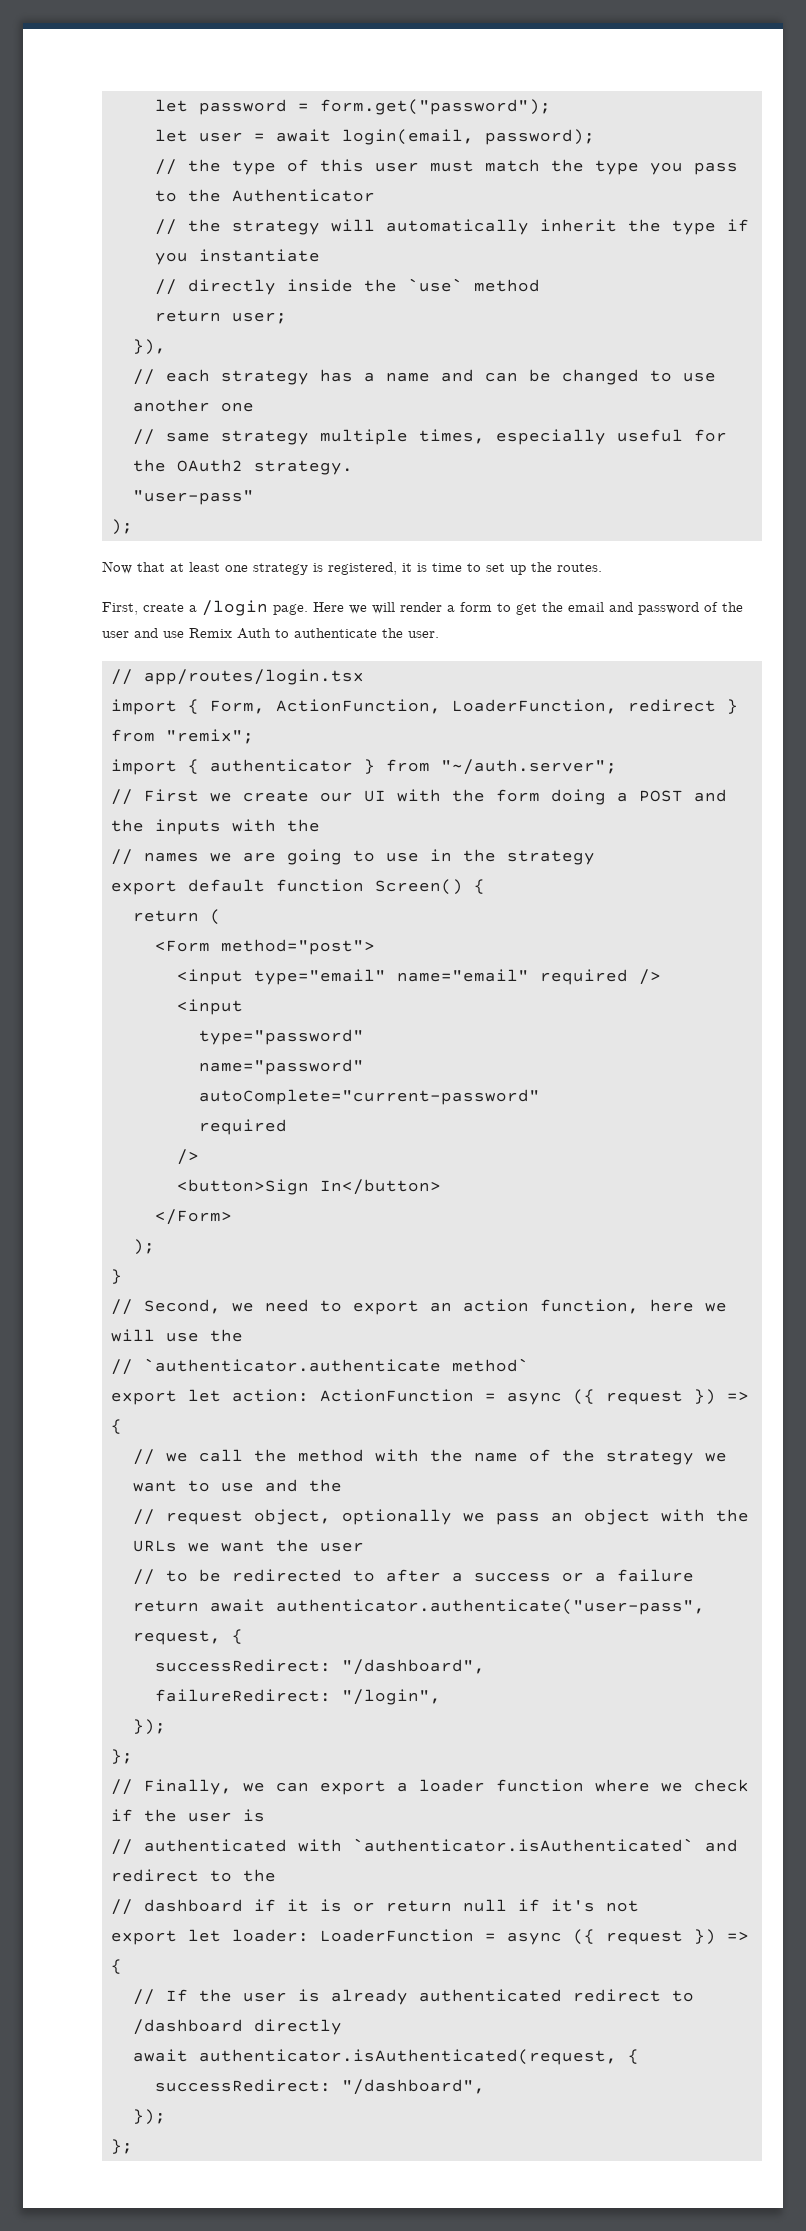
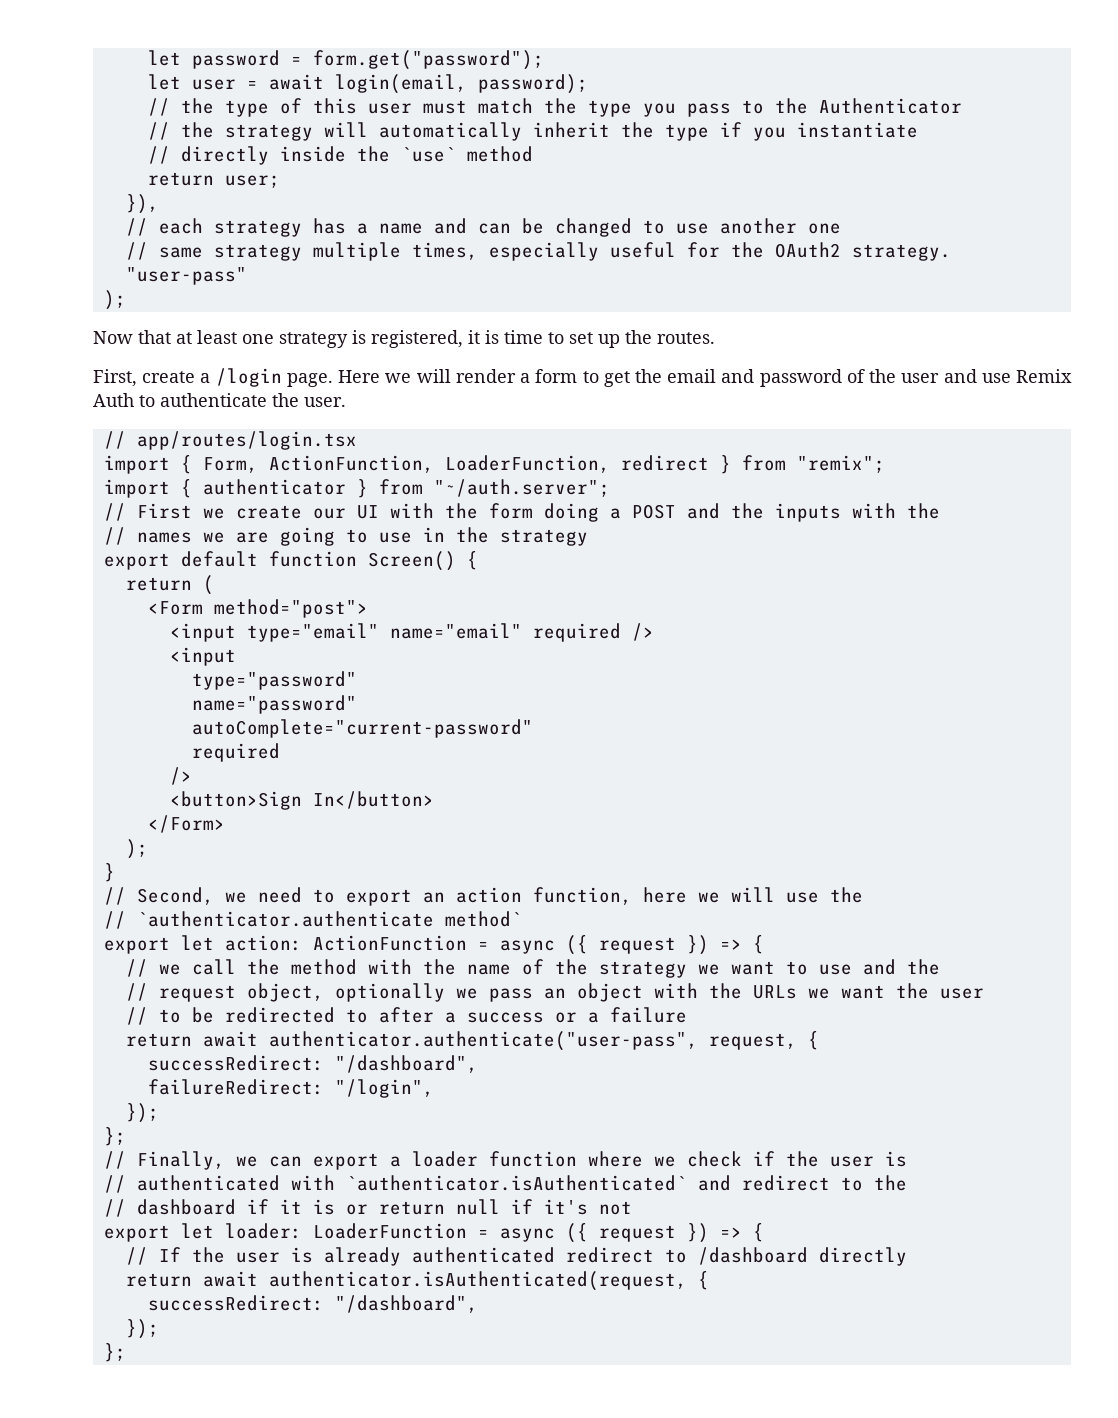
- await authenticator.isAuthenticated(request, {
+ return await authenticator.isAuthenticated(request, {

